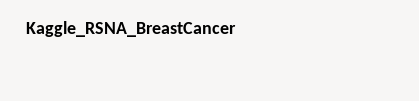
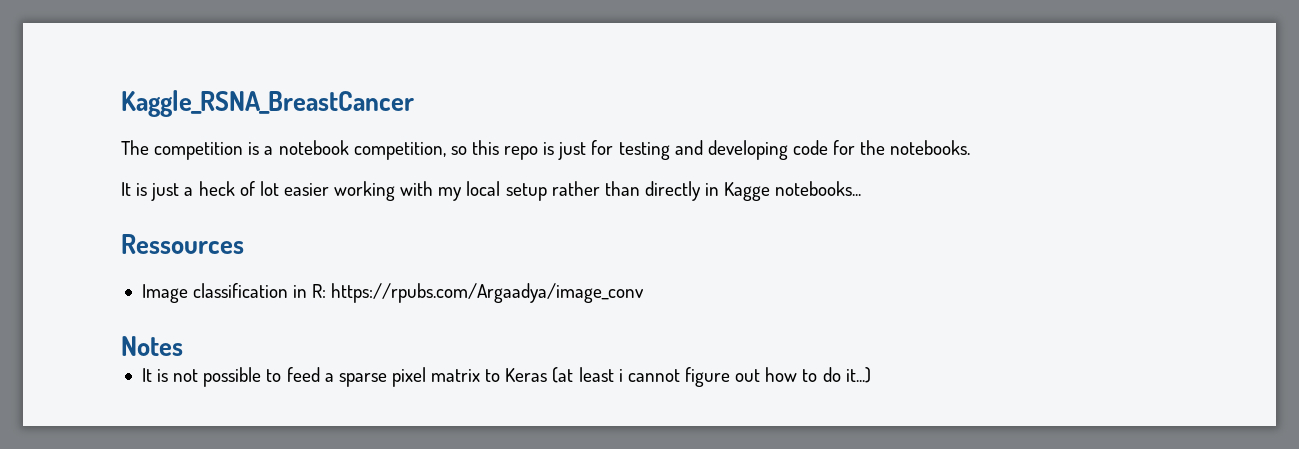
+ The competition is a notebook competition, so this repo is just for testing and developing code for the notebooks.
+ It is just a heck of lot easier working with my local setup rather than directly in Kagge notebooks...
+ Ressources
+ Image classification in R: https://rpubs.com/Argaadya/image_conv
+ Notes
+ It is not possible to feed a sparse pixel matrix to Keras (at least i cannot figure out how to do it...)

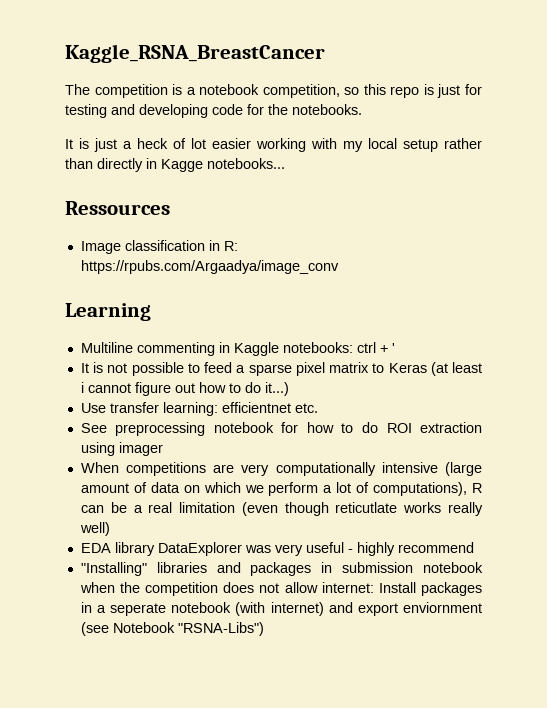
- Notes
+ Learning
+ Multiline commenting in Kaggle notebooks: ctrl + '
+ Use transfer learning: efficientnet etc.
+ See preprocessing notebook for how to do ROI extraction using imager
+ When competitions are very computationally intensive (large amount of data on which we perform a lot of computations), R can be a real limitation (even though reticutlate works really well)
+ EDA library DataExplorer was very useful - highly recommend
+ "Installing" libraries and packages in submission notebook when the competition does not allow internet: Install packages in a seperate notebook (with internet) and export enviornment (see Notebook "RSNA-Libs")

